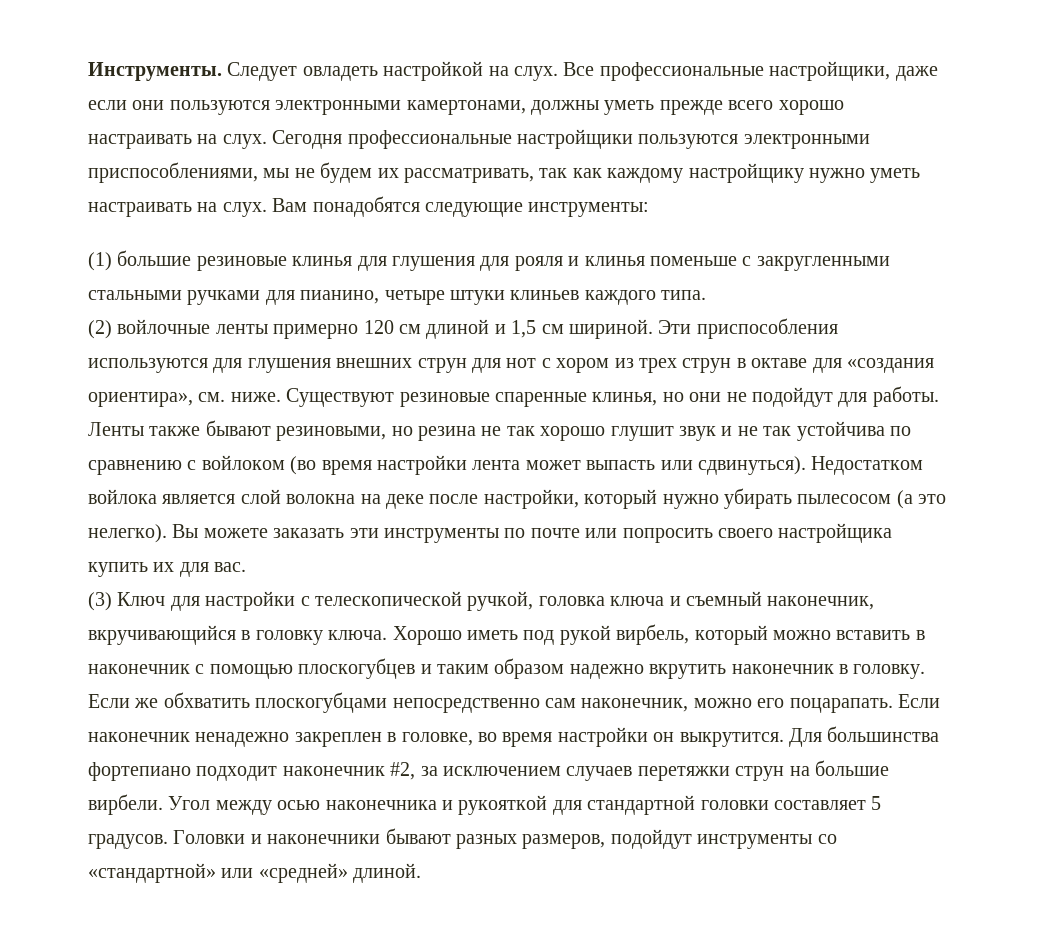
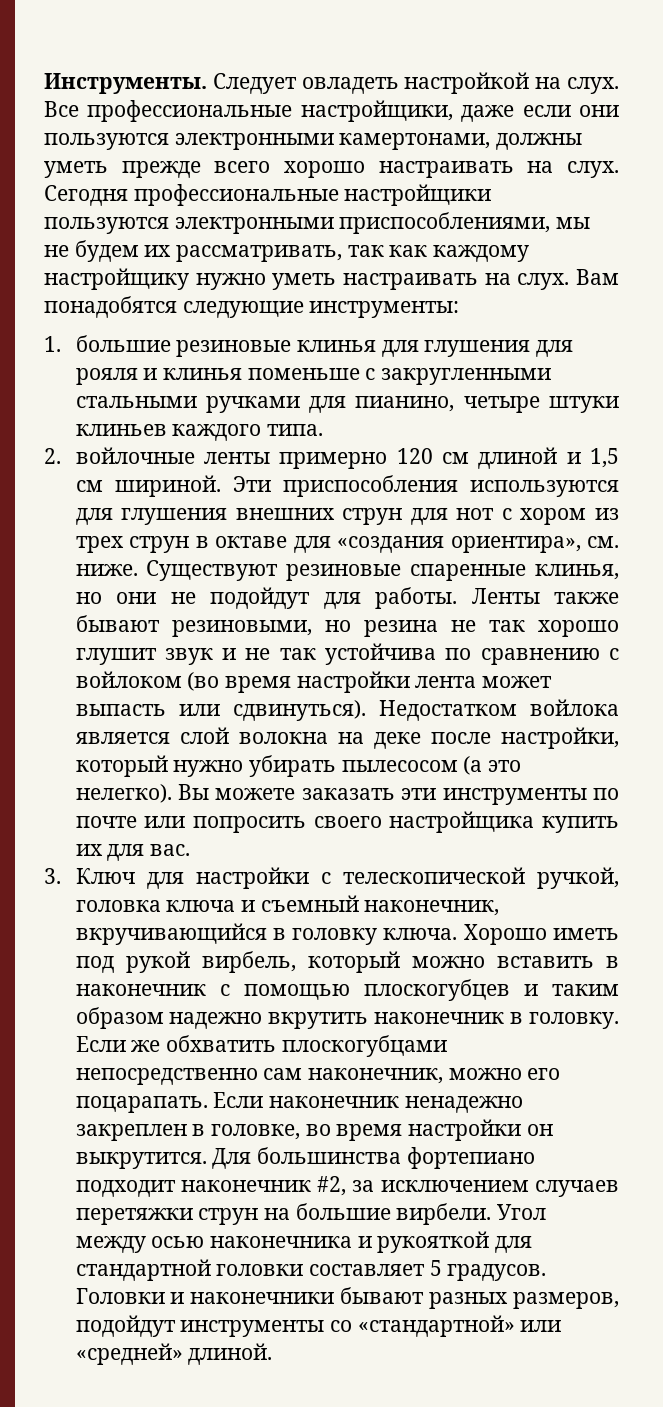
- (1) большие резиновые клинья для глушения для рояля и клинья поменьше с закругленными стальными ручками для пианино, четыре штуки клиньев каждого типа.
+ 1. большие резиновые клинья для глушения для рояля и клинья поменьше с закругленными стальными ручками для пианино, четыре штуки клиньев каждого типа.
- (2) войлочные ленты примерно 120 см длиной и 1,5 см шириной.
+ 2. войлочные ленты примерно 120 см длиной и 1,5 см шириной.
- (3) Ключ для настройки с телескопической ручкой, головка ключа и съемный наконечник, вкручивающийся в головку ключа.
+ 3. Ключ для настройки с телескопической ручкой, головка ключа и съемный наконечник, вкручивающийся в головку ключа.

